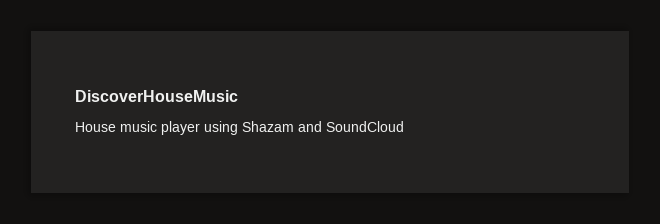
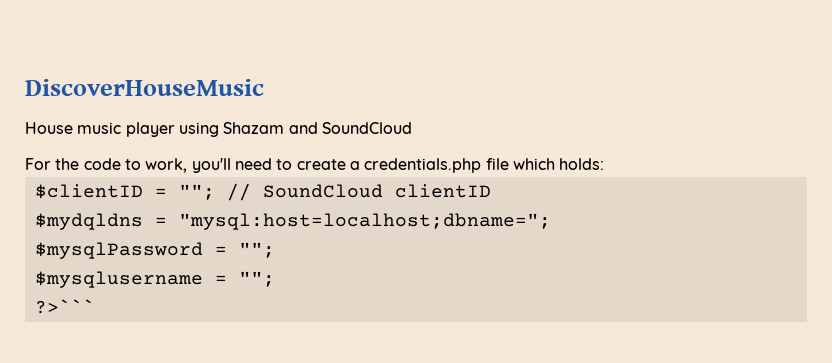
+ For the code to work, you'll need to create a credentials.php file which holds:
+ $clientID = ""; // SoundCloud clientID
+ $mydqldns = "mysql:host=localhost;dbname=";
+ $mysqlPassword = "";
+ $mysqlusername = "";
+ ?>```

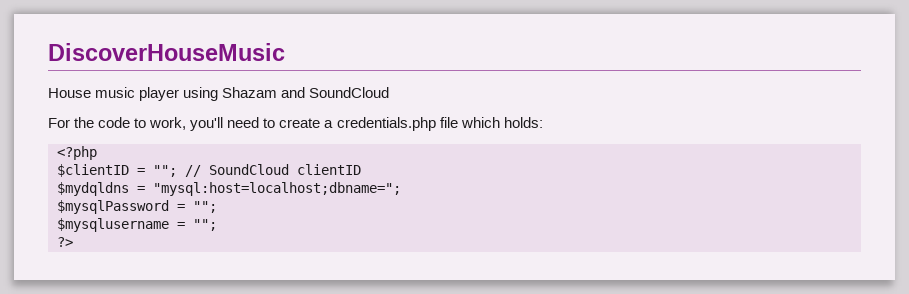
+ <?php
- ?>```
+ ?>

